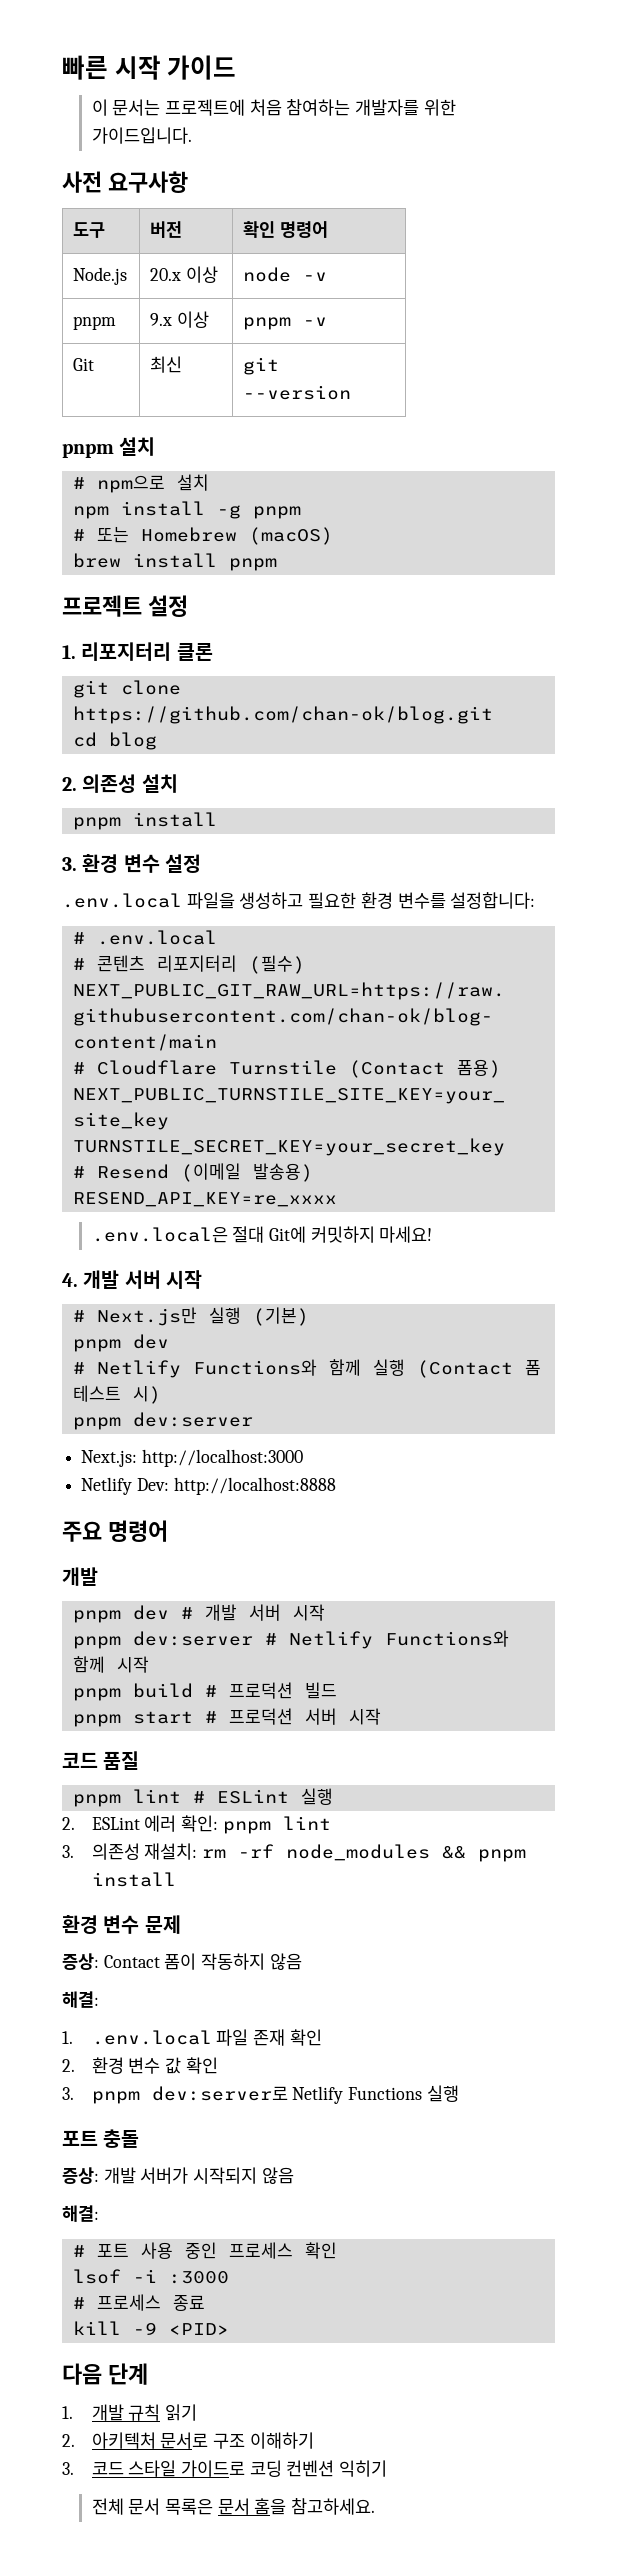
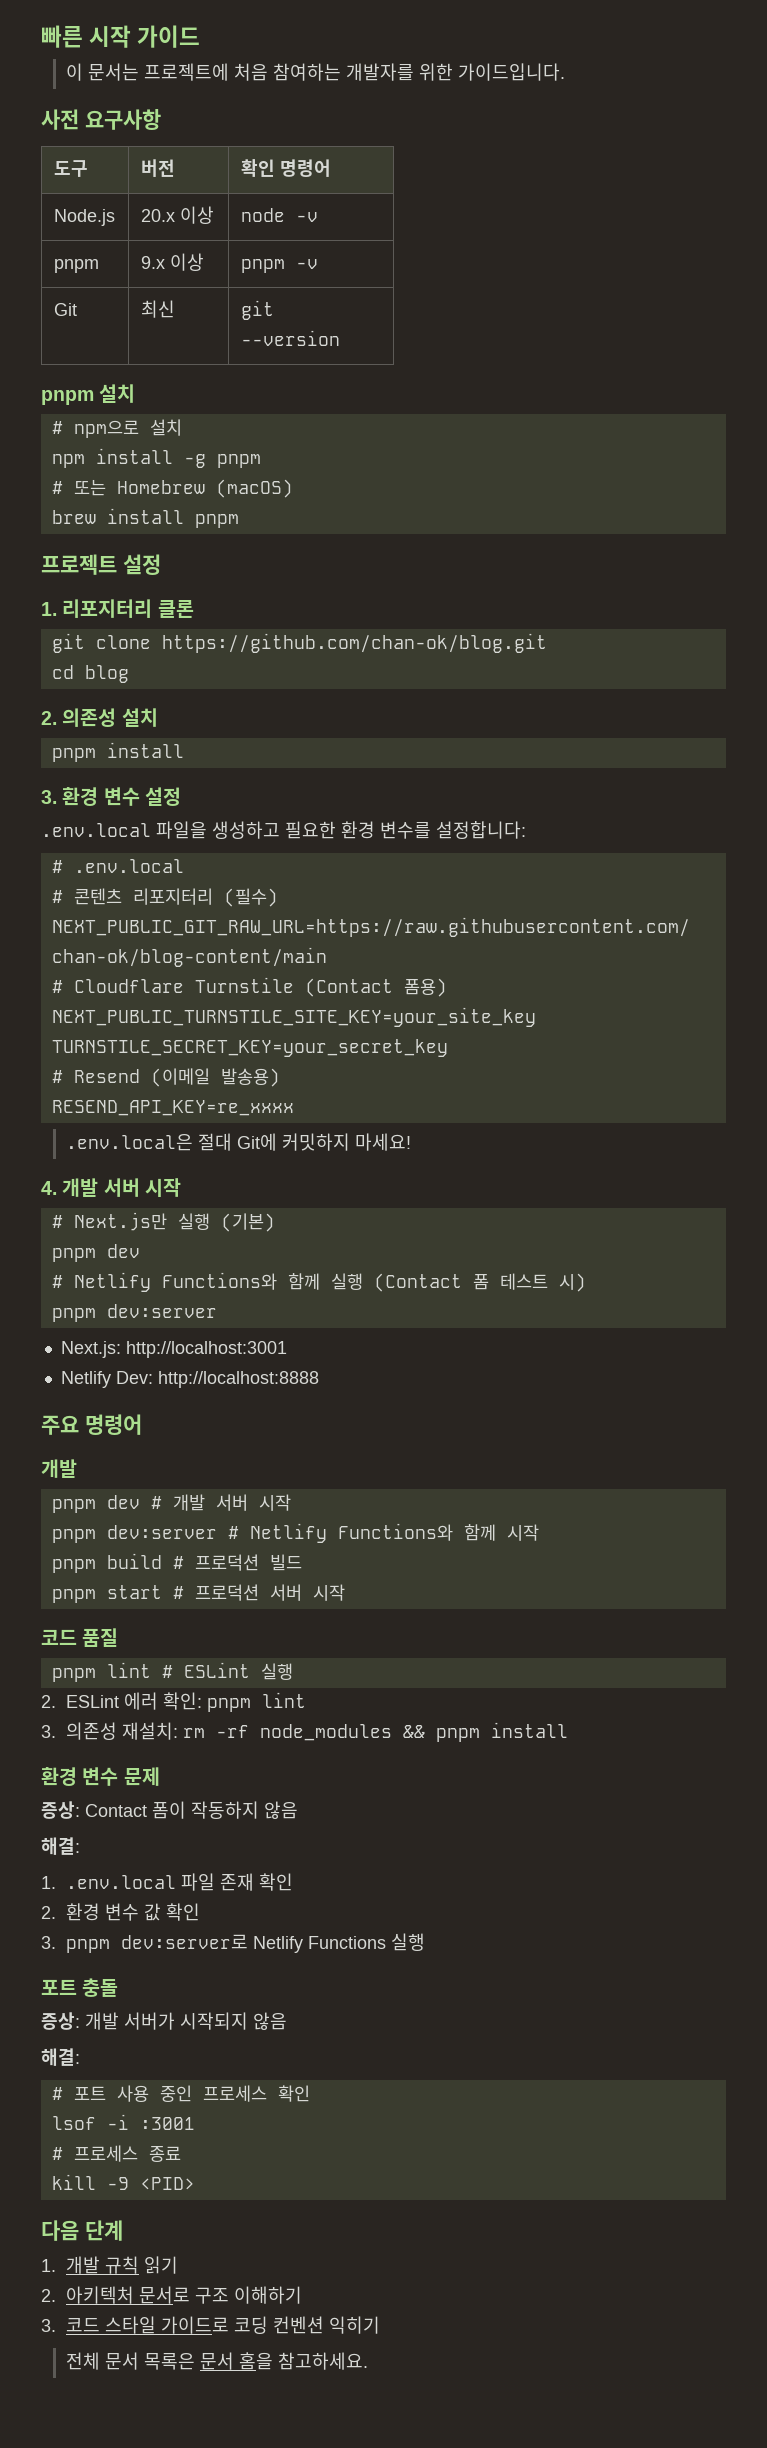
- Next.js: http://localhost:3000
+ Next.js: http://localhost:3001
- lsof -i :3000
+ lsof -i :3001

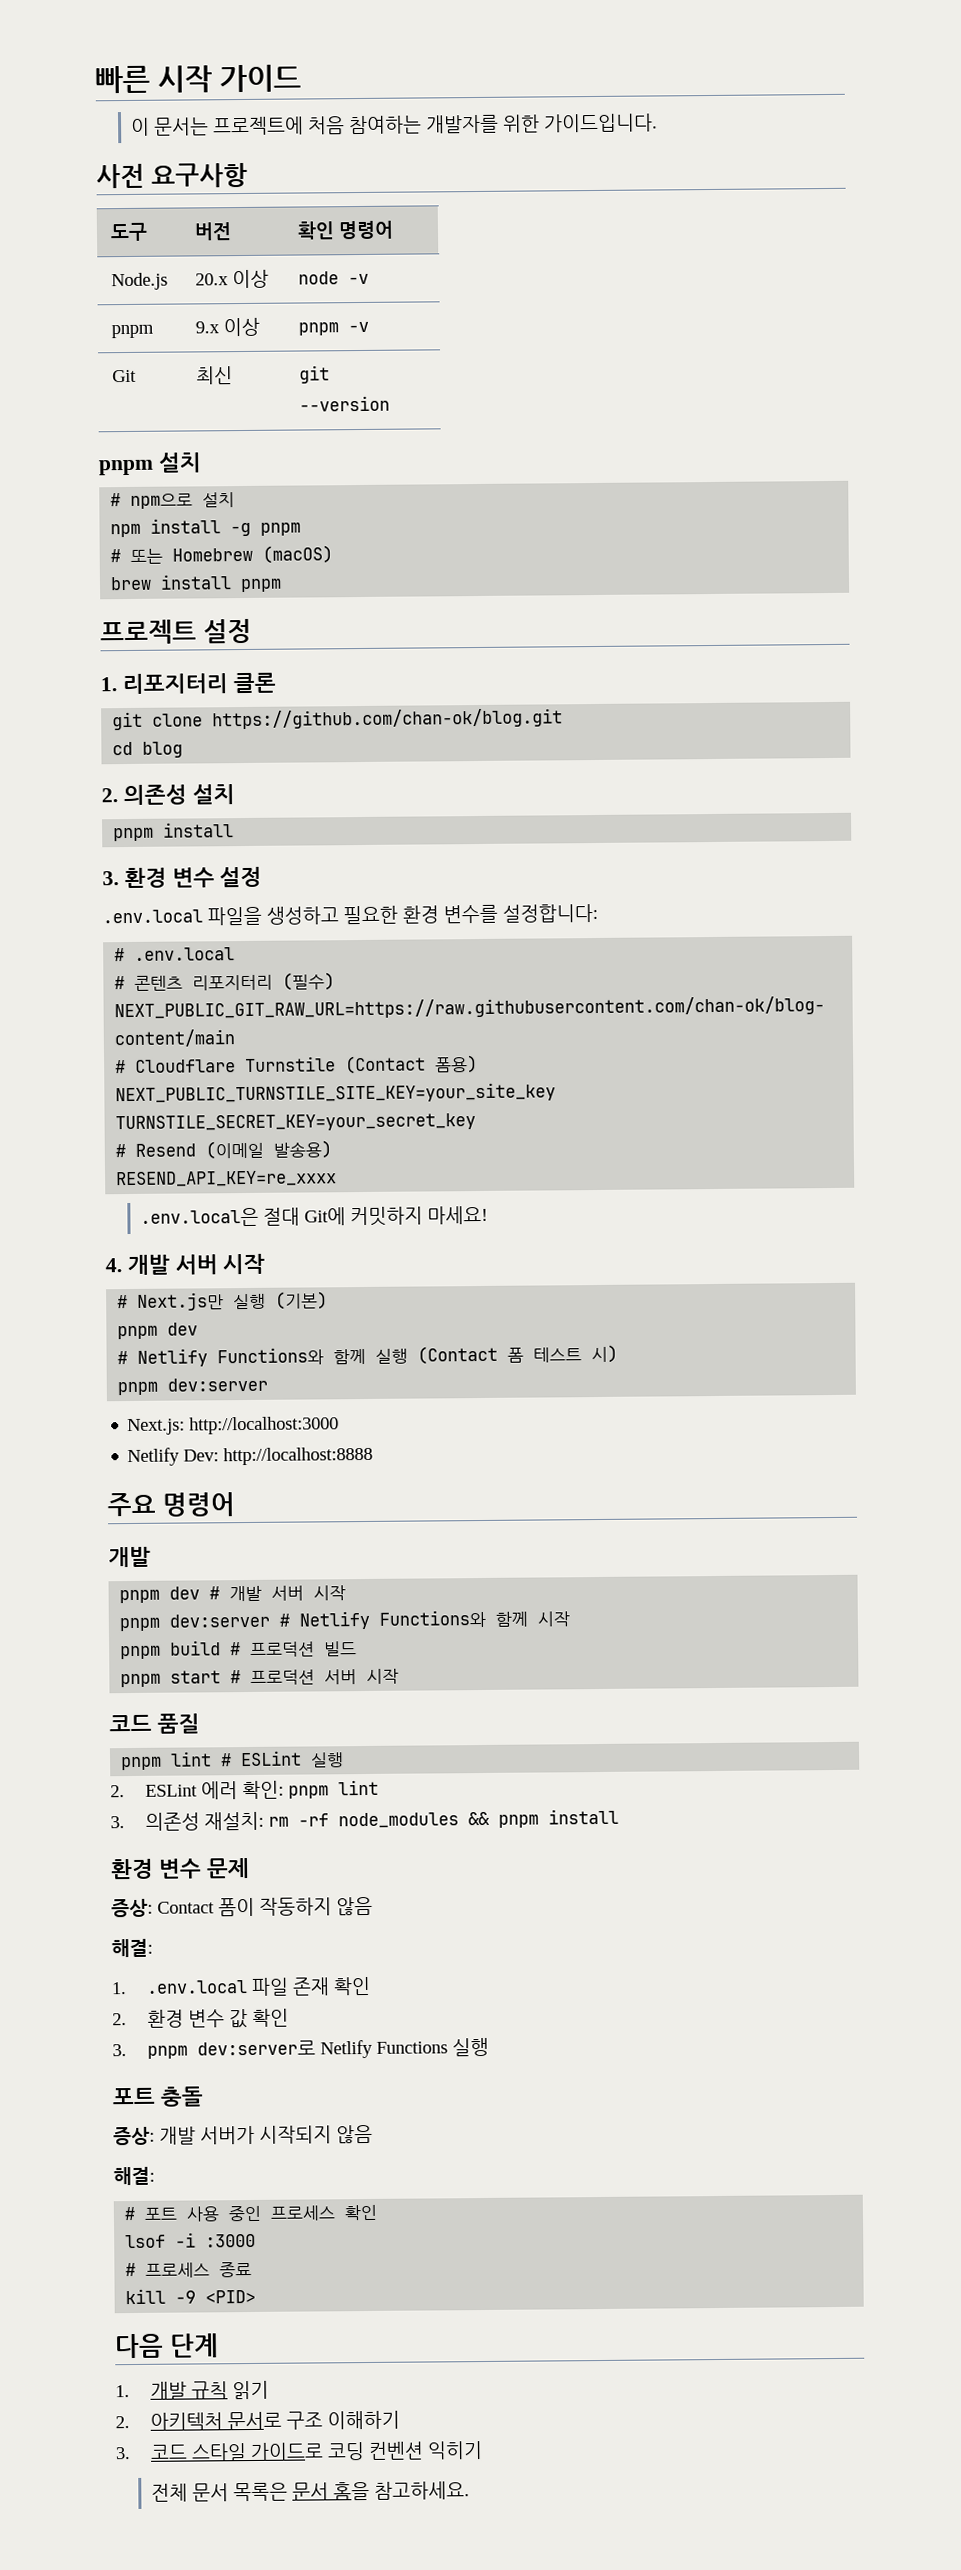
- Next.js: http://localhost:3001
+ Next.js: http://localhost:3000
- lsof -i :3001
+ lsof -i :3000

